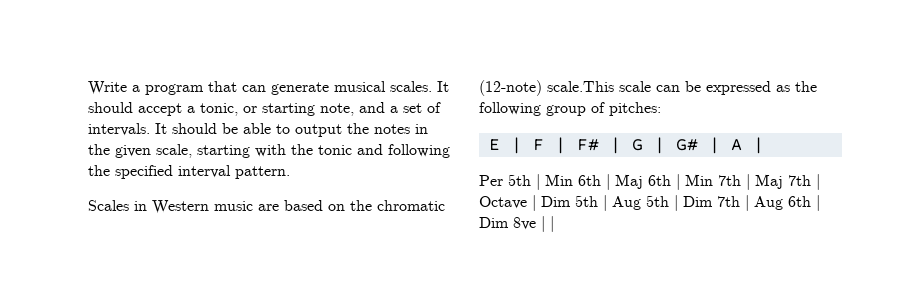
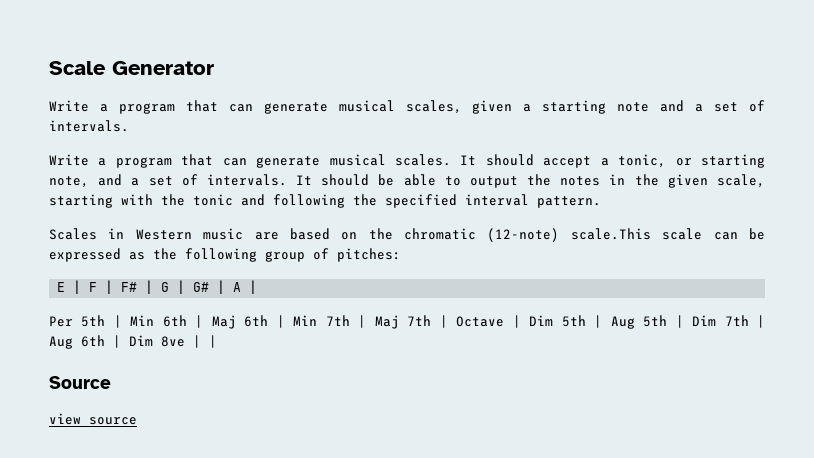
+ Scale Generator
+ Write a program that can generate musical scales, given a starting note and a set of intervals.
+ Source
+ view source

